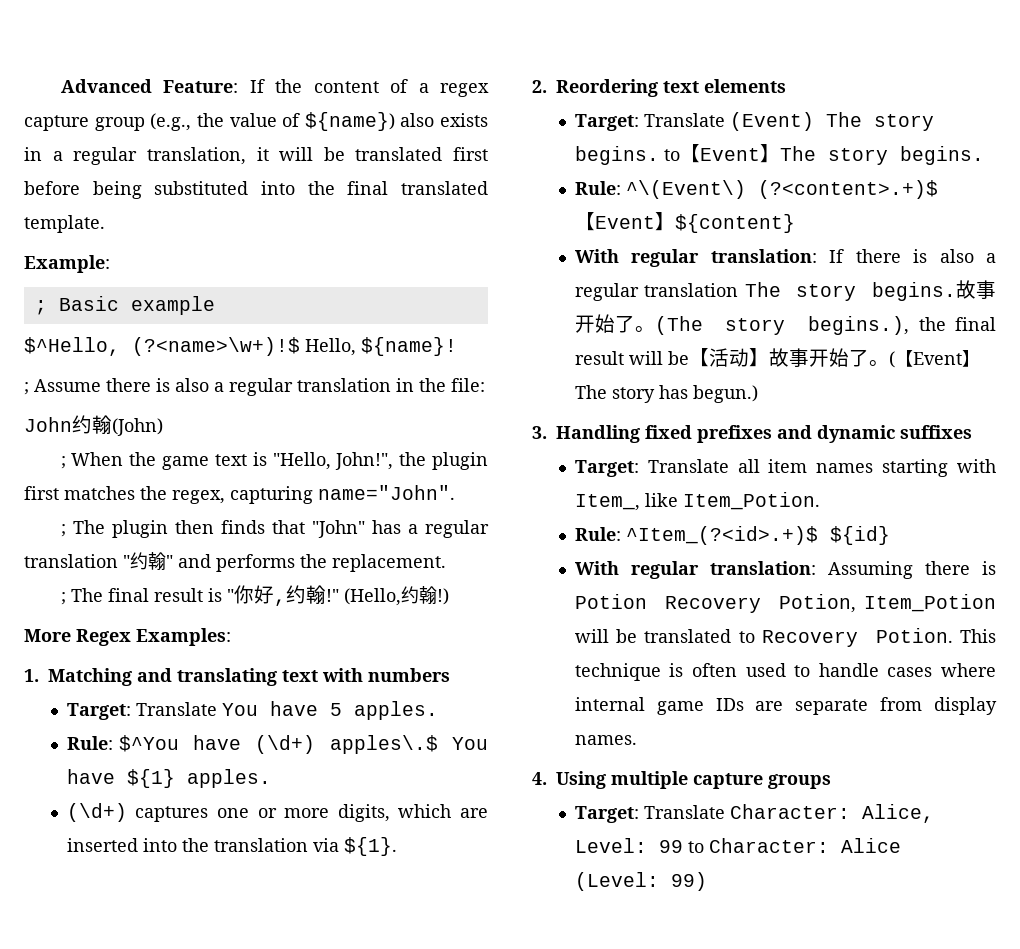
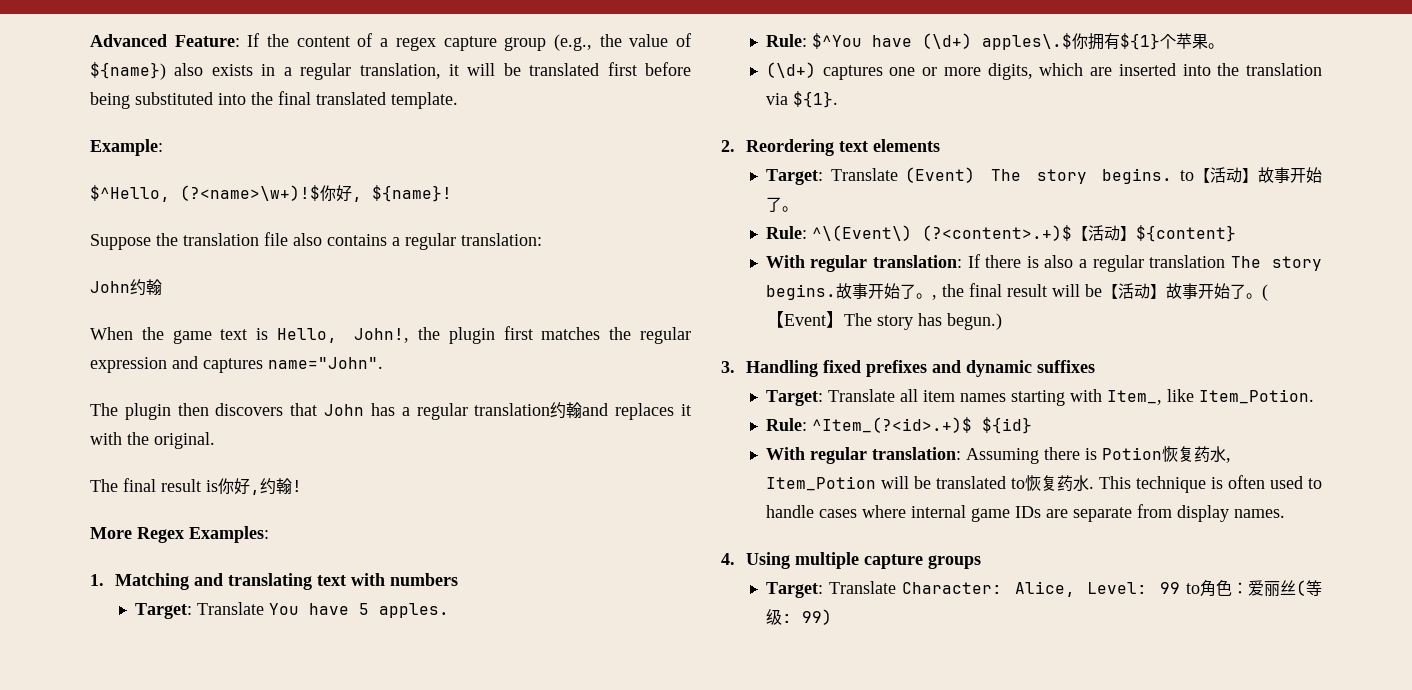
- ; Basic example
- $^Hello, (?<name>\w+)!$ Hello, ${name}!
+ $^Hello, (?<name>\w+)!$你好, ${name}!
- ; Assume there is also a regular translation in the file:
+ Suppose the translation file also contains a regular translation:
- John约翰(John)
- ; When the game text is "Hello, John!", the plugin first matches the regex, capturing name="John".
+ John约翰
+ When the game text is Hello, John!, the plugin first matches the regular expression and captures name="John".
- ; The plugin then finds that "John" has a regular translation "约翰" and performs the replacement.
- ; The final result is "你好,约翰!" (Hello,约翰!)
+ The plugin then discovers that John has a regular translation约翰and replaces it with the original.
+ The final result is你好,约翰!
- Rule: $^You have (\d+) apples\.$ You have ${1} apples.
+ Rule: $^You have (\d+) apples\.$你拥有${1}个苹果。
- Target: Translate (Event) The story begins. to【Event】The story begins.
+ Target: Translate (Event) The story begins. to【活动】故事开始了。
- Rule: ^\(Event\) (?<content>.+)$【Event】${content}
+ Rule: ^\(Event\) (?<content>.+)$【活动】${content}
- 故事开始了。(The story begins.), the final result will be【活动】故事开始了。
+ 故事开始了。, the final result will be【活动】故事开始了。
- With regular translation: Assuming there is Potion Recovery Potion, Item_Potion will be translated to Recovery Potion.
+ With regular translation: Assuming there is Potion恢复药水, Item_Potion will be translated to恢复药水.
- Target: Translate Character: Alice, Level: 99 to Character: Alice (Level: 99)
+ Target: Translate Character: Alice, Level: 99 to角色：爱丽丝(等级: 99)

